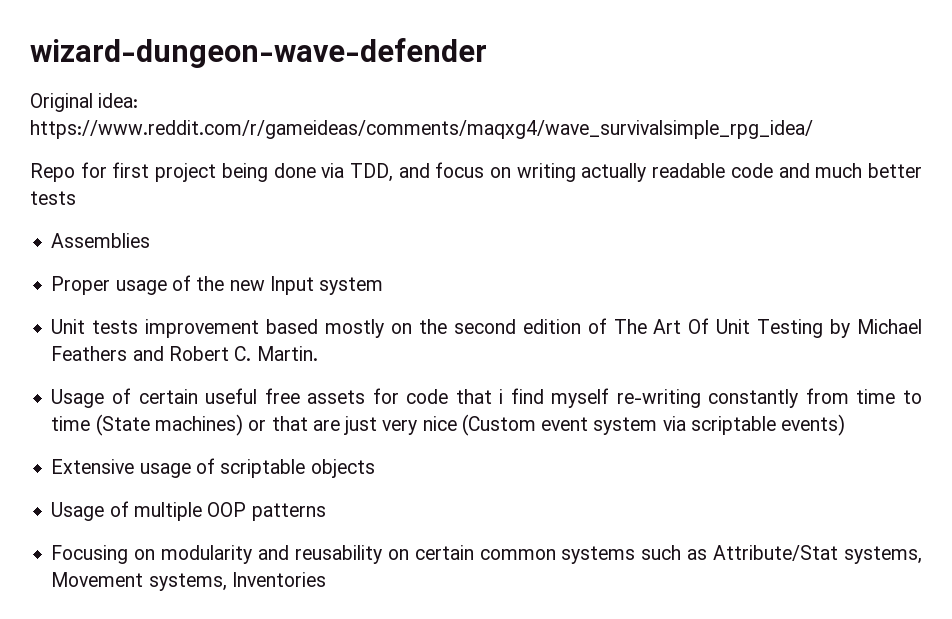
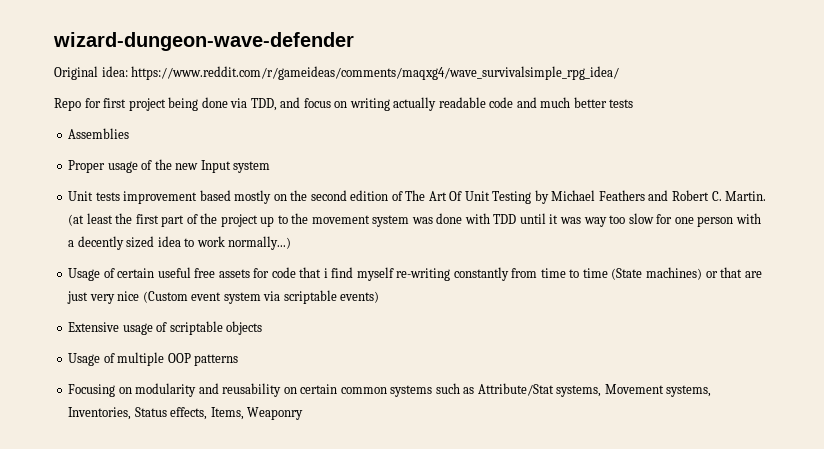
+ (at least the first part of the project up to the movement system was done with TDD until it was way too slow for one person with a decently sized idea to work normally...)
- Focusing on modularity and reusability on certain common systems such as Attribute/Stat systems, Movement systems, Inventories
+ Focusing on modularity and reusability on certain common systems such as Attribute/Stat systems, Movement systems, Inventories, Status effects, Items, Weaponry

